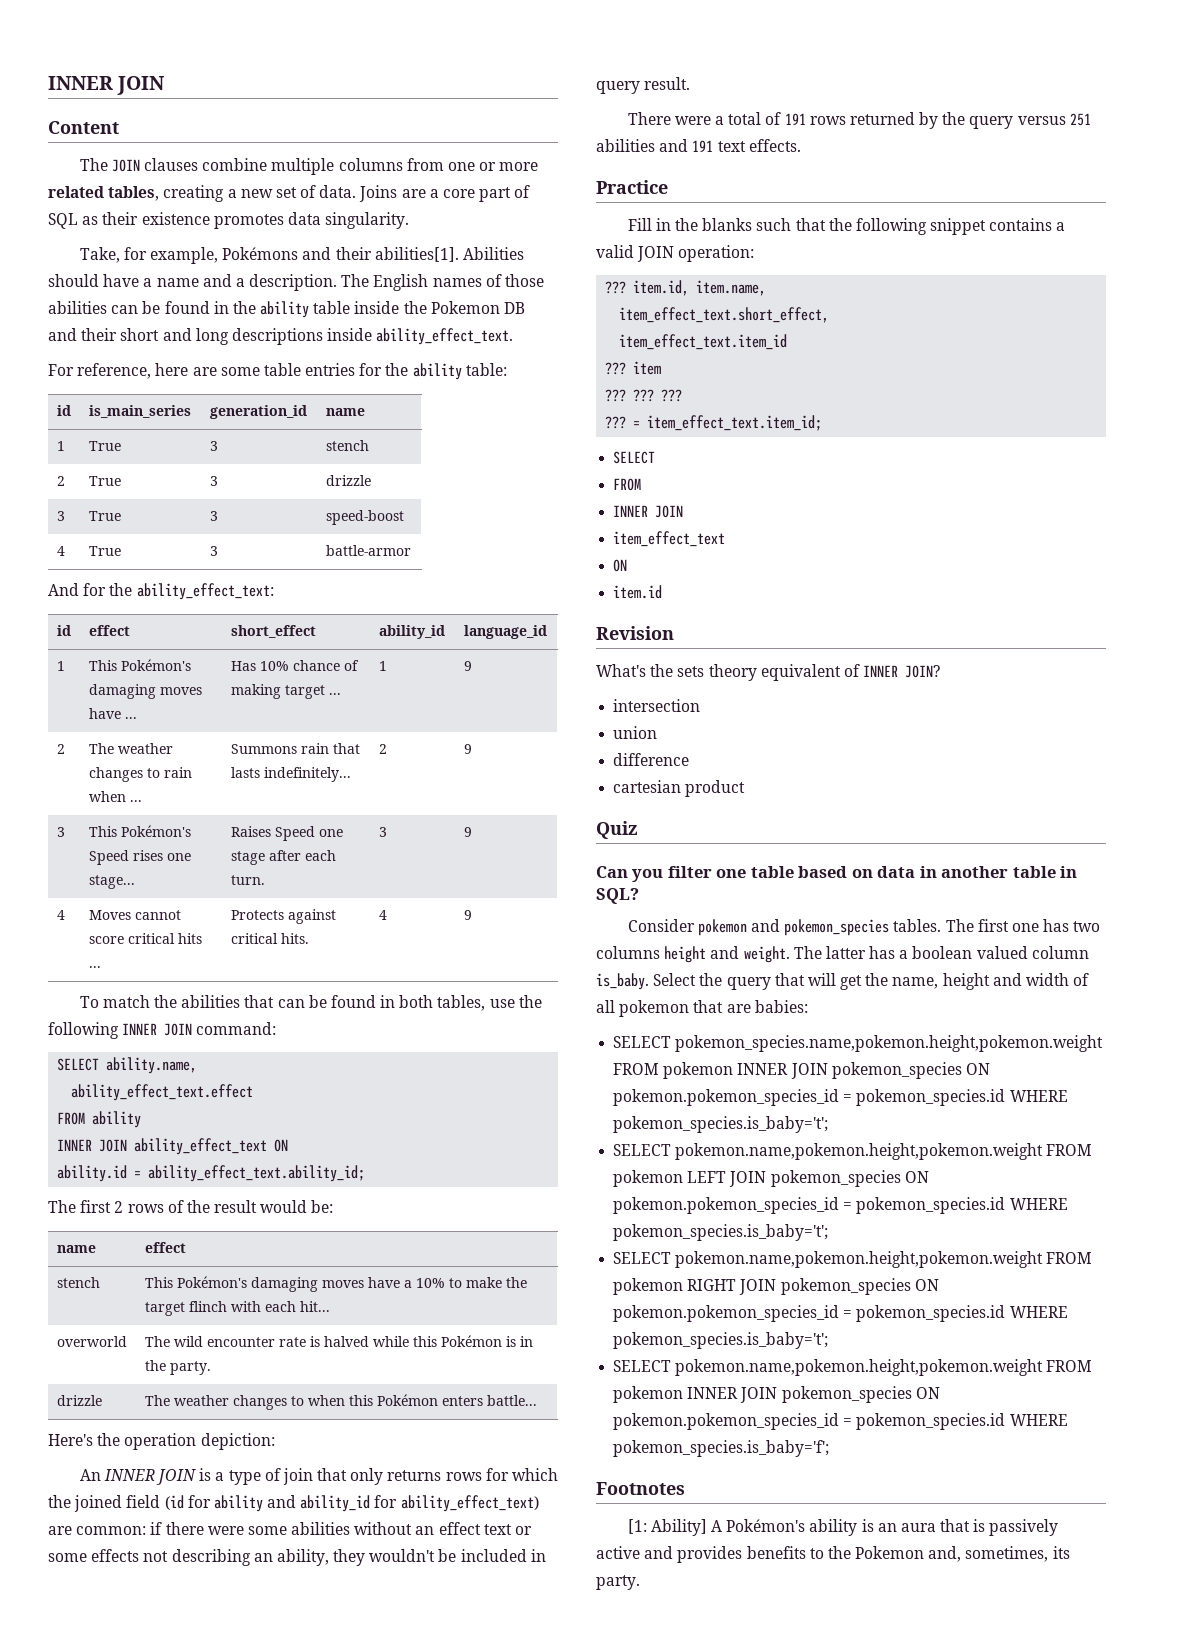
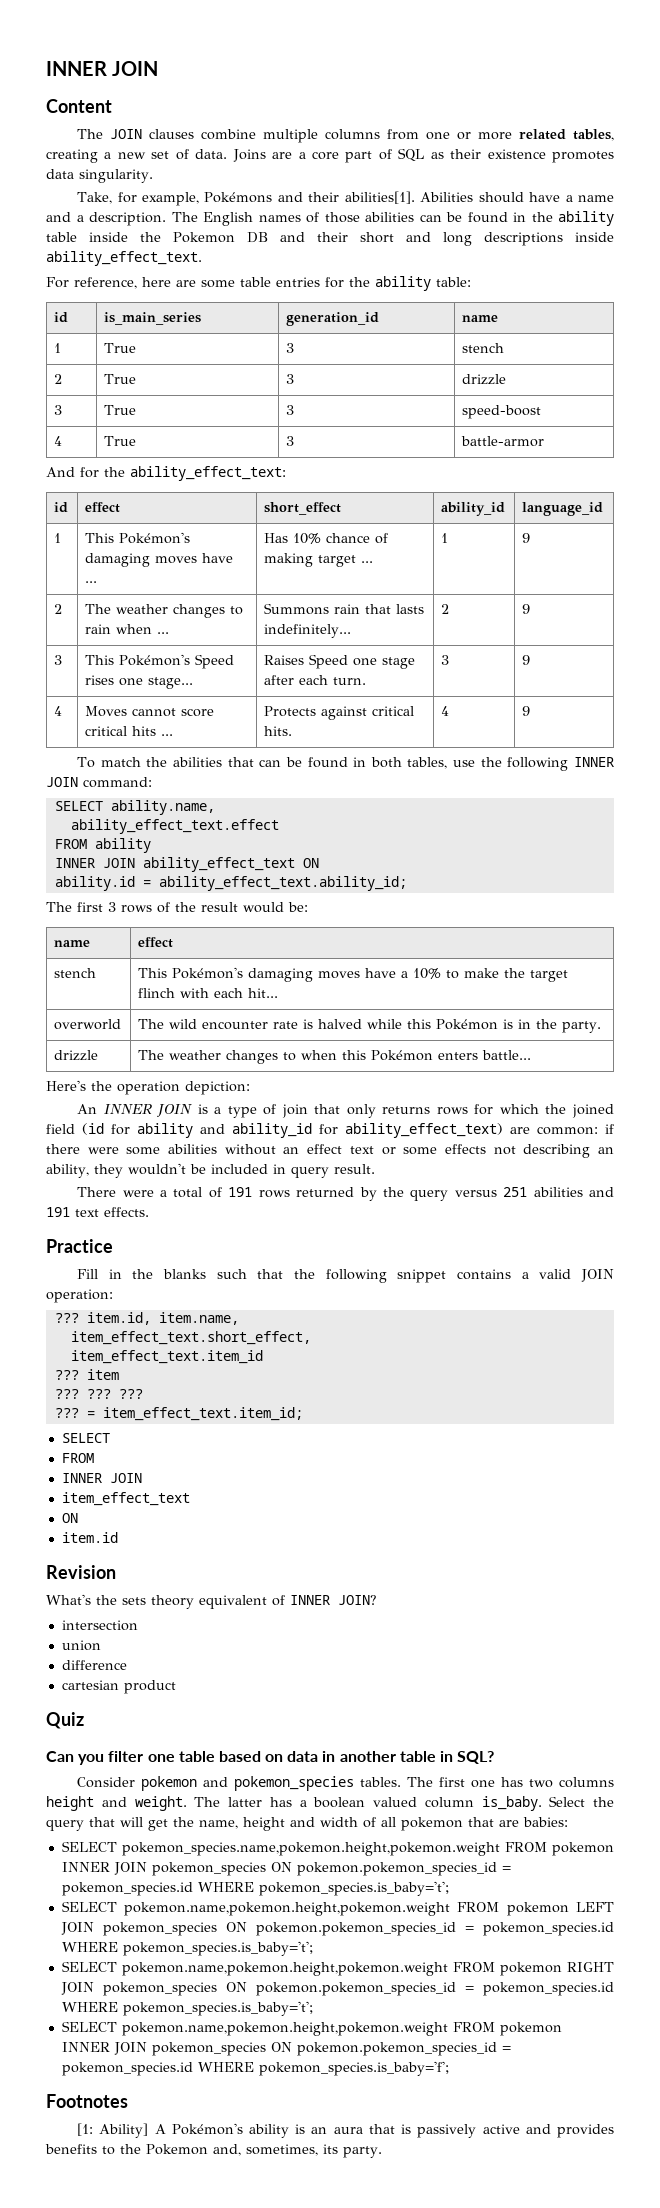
- The first 2 rows of the result would be:
+ The first 3 rows of the result would be:

